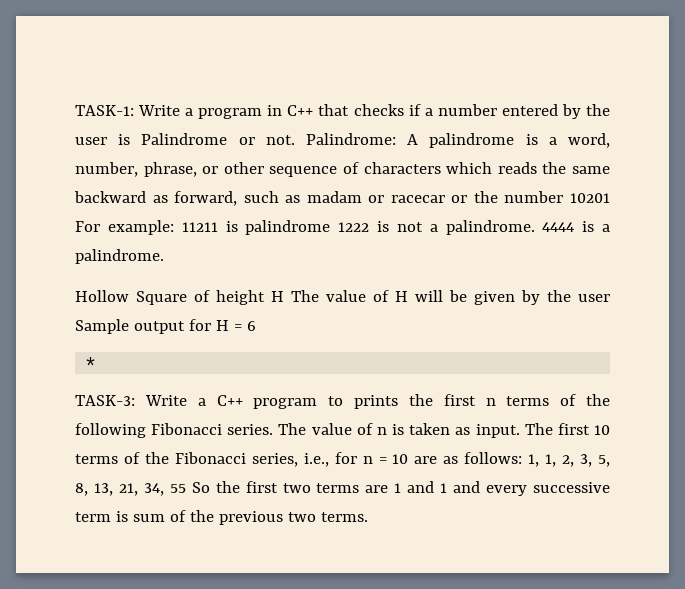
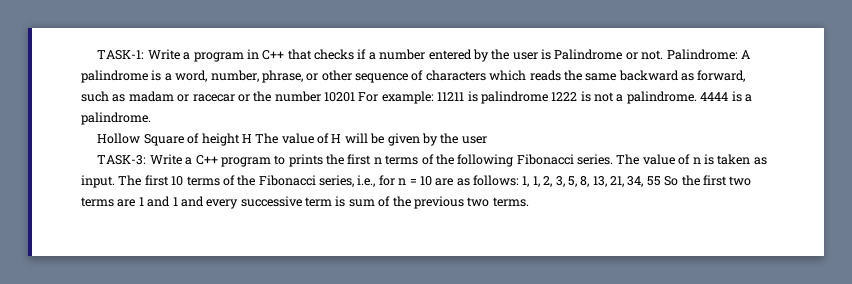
- Hollow Square of height H The value of H will be given by the user Sample output for H = 6
- *
+ Hollow Square of height H The value of H will be given by the user

